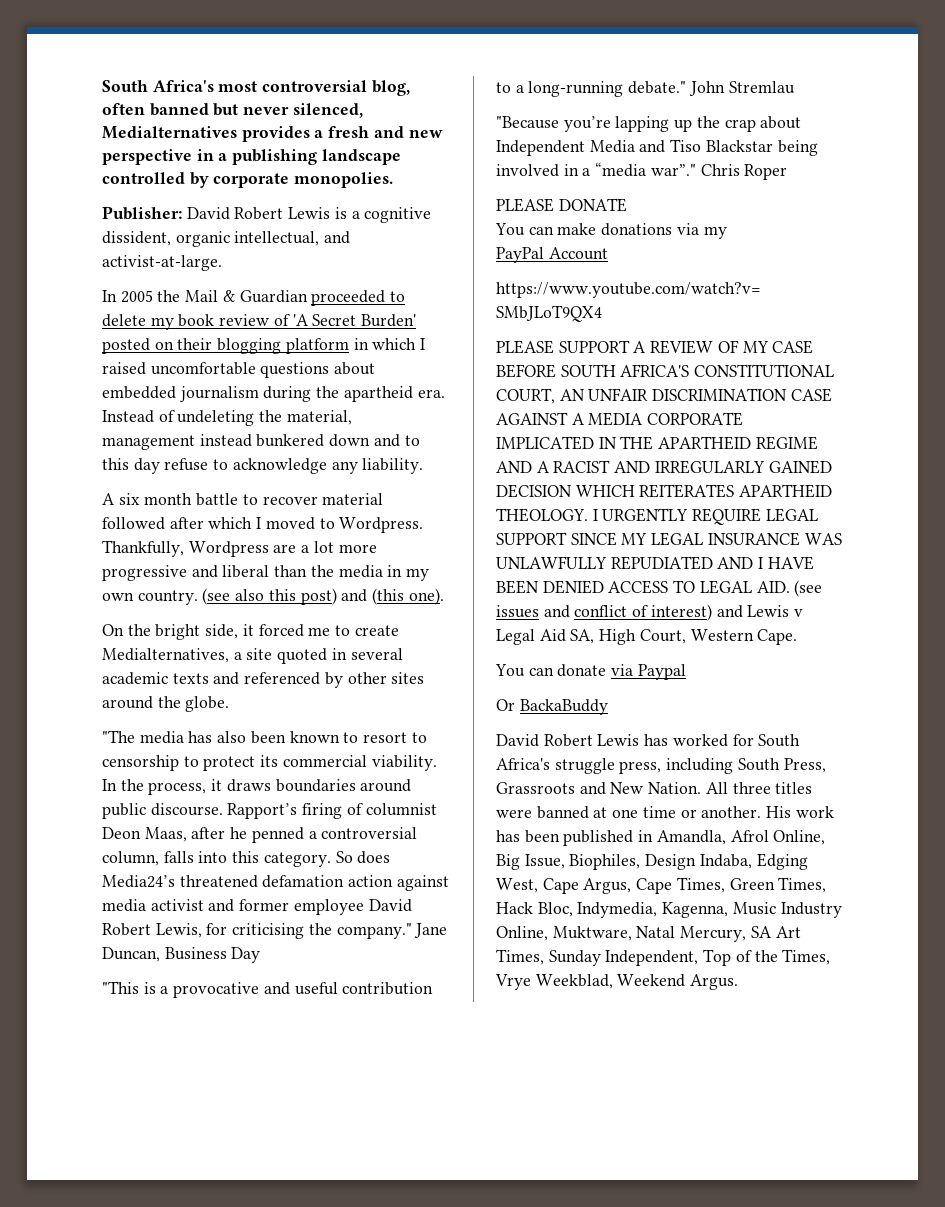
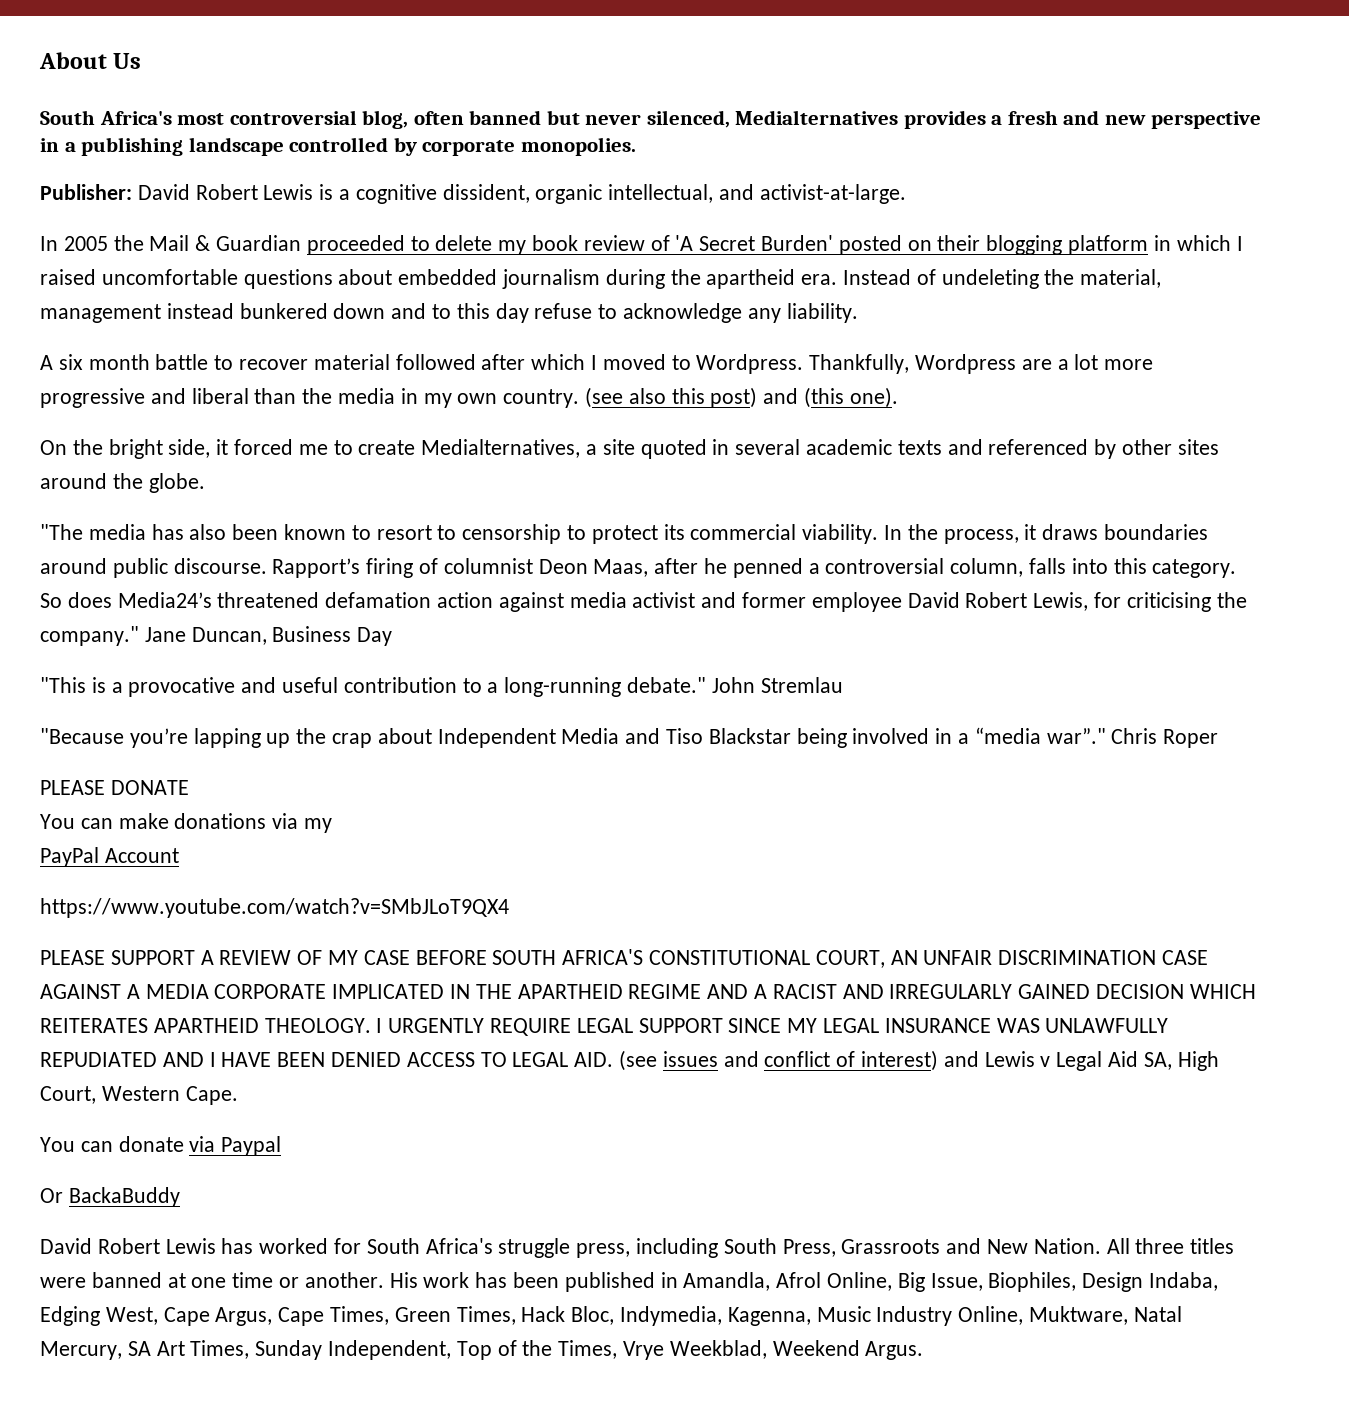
+ About Us

